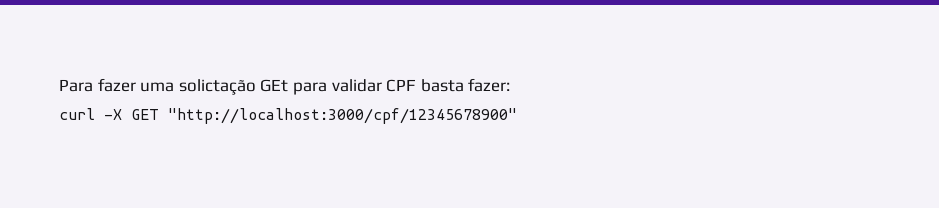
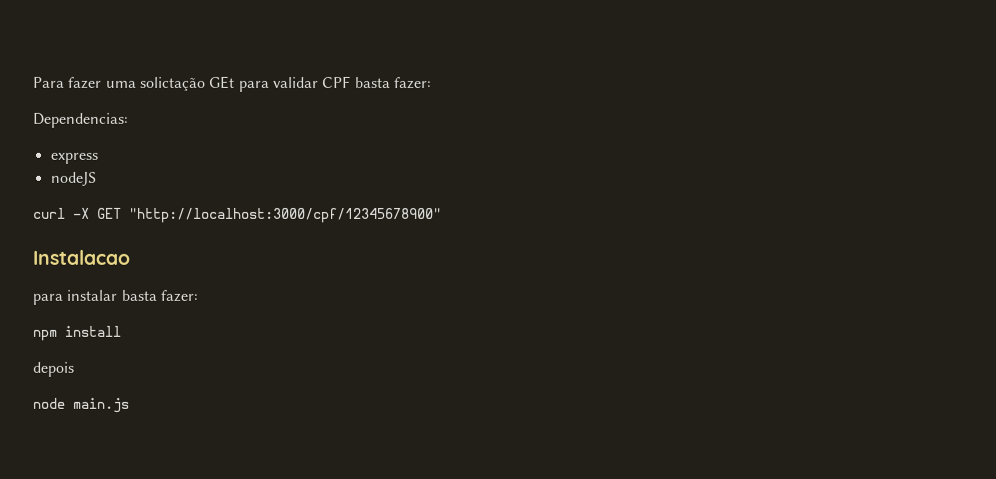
+ Dependencias:
+ express
+ nodeJS
+ Instalacao
+ para instalar basta fazer:
+ npm install
+ depois
+ node main.js

